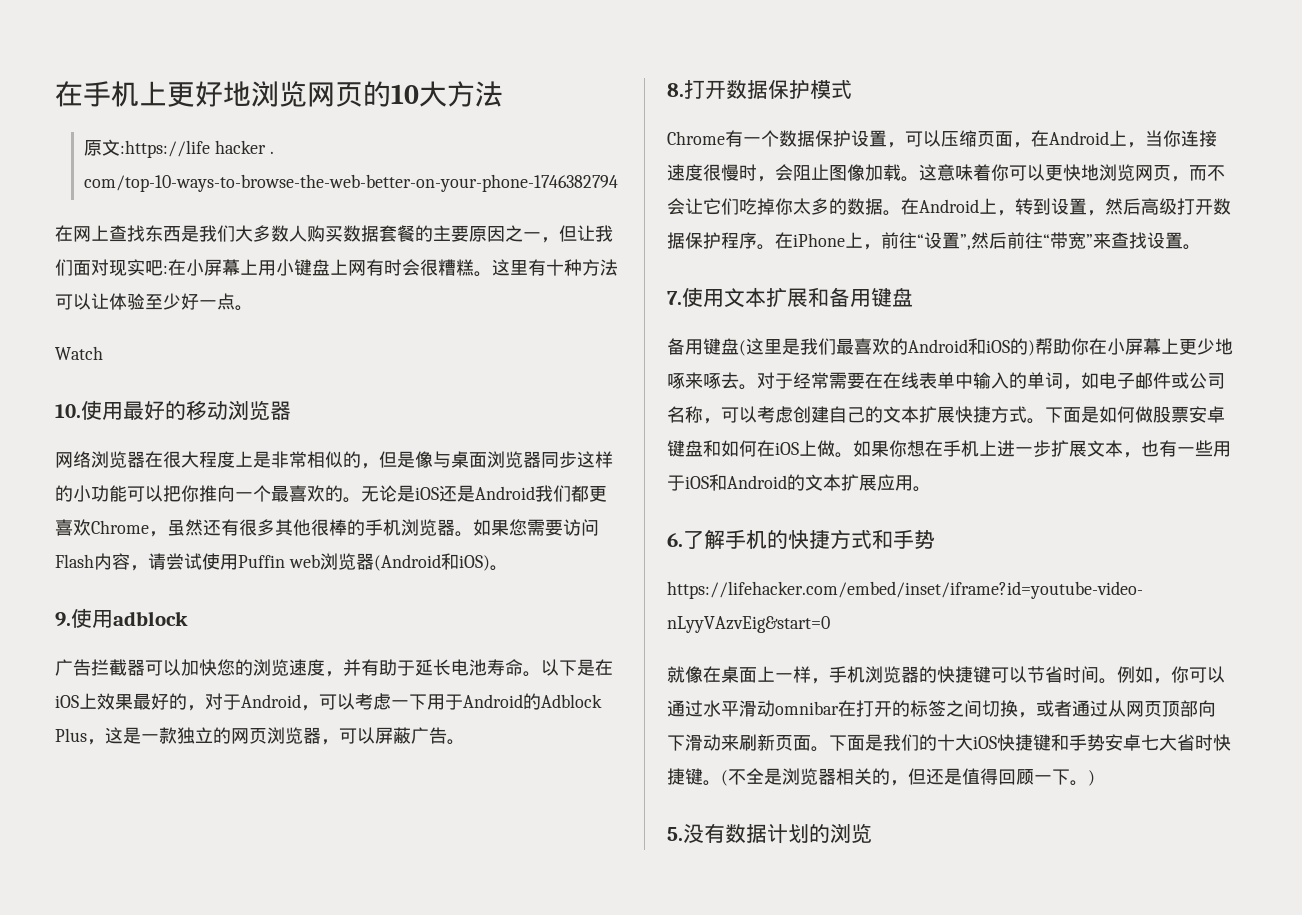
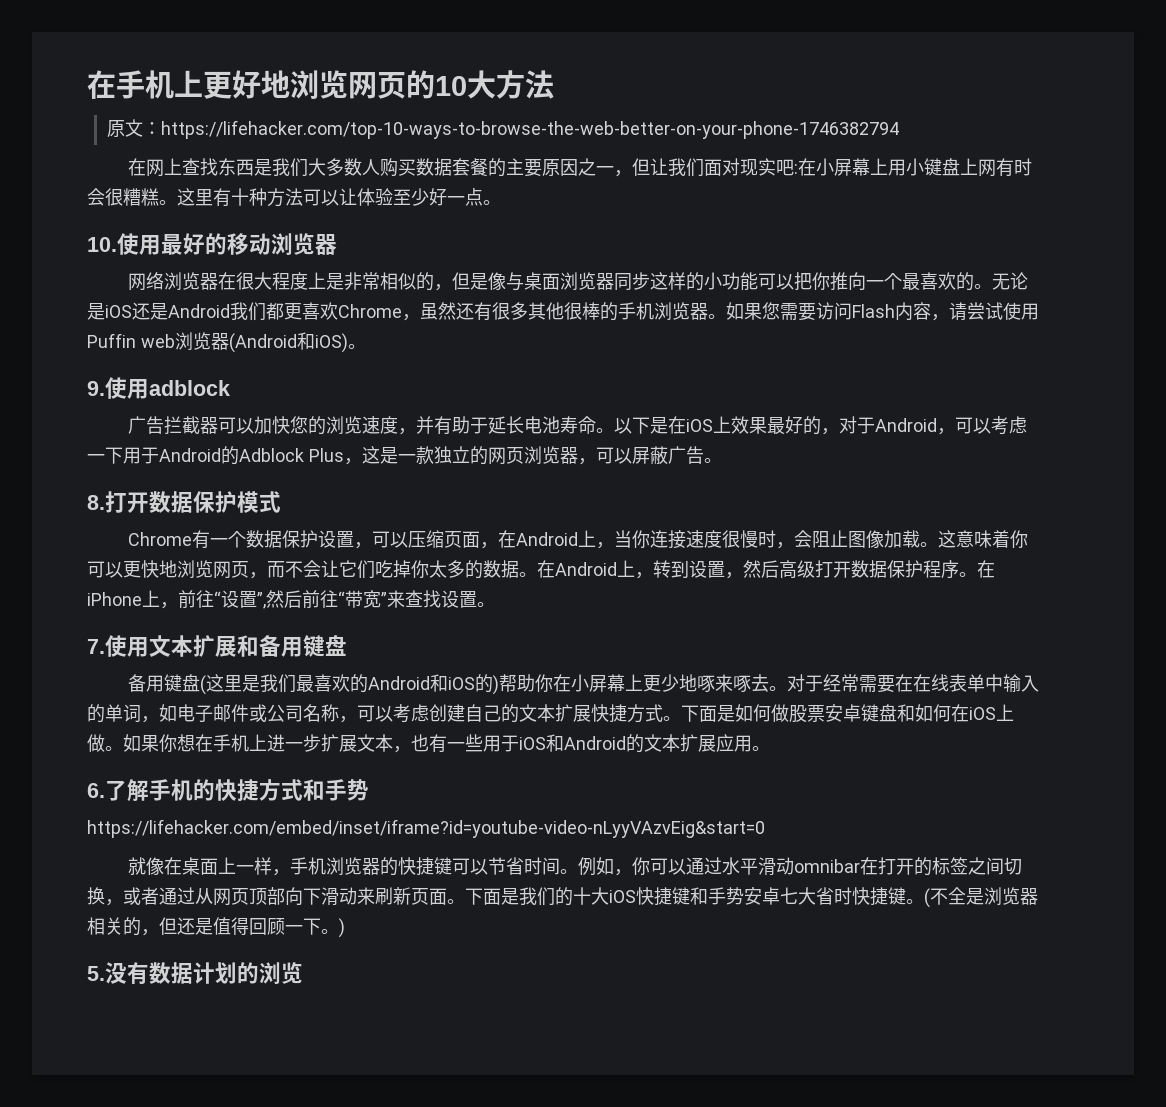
- 原文:https://life hacker . com/top-10-ways-to-browse-the-web-better-on-your-phone-1746382794
+ 原文：https://lifehacker.com/top-10-ways-to-browse-the-web-better-on-your-phone-1746382794
- Watch

